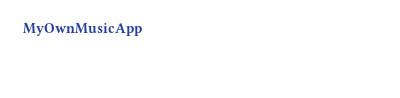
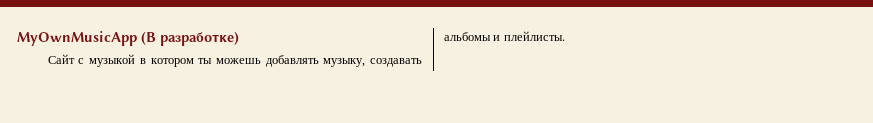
- MyOwnMusicApp
+ MyOwnMusicApp (В разработке)
+ Сайт с музыкой в котором ты можешь добавлять музыку, создавать альбомы и плейлисты.

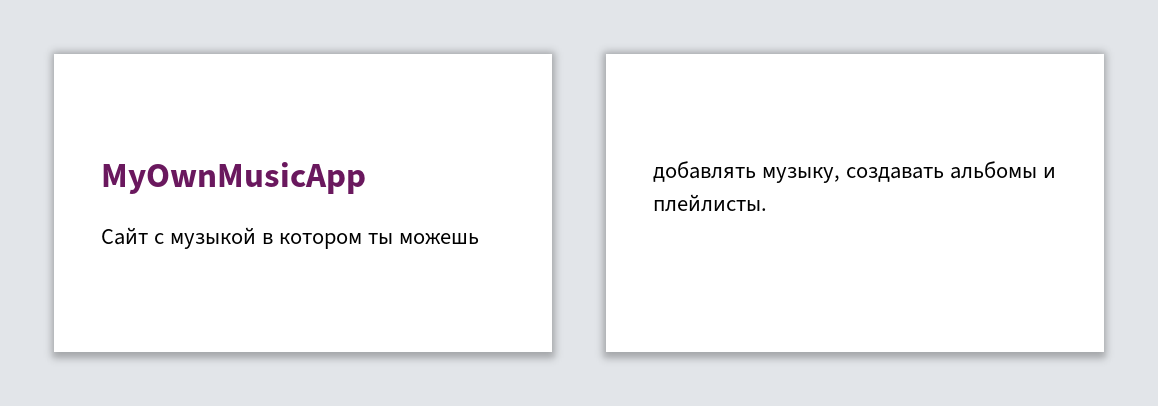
- MyOwnMusicApp (В разработке)
+ MyOwnMusicApp

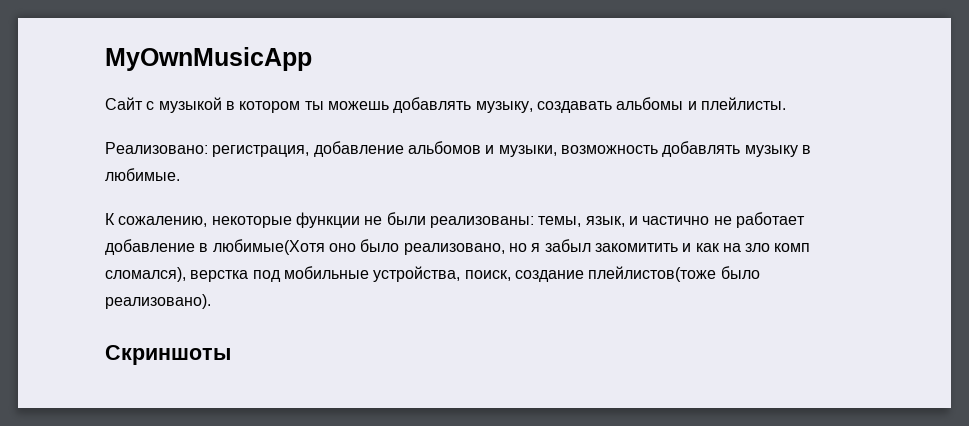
+ Реализовано: регистрация, добавление альбомов и музыки, возможность добавлять музыку в любимые.
+ К сожалению, некоторые функции не были реализованы: темы, язык, и частично не работает добавление в любимые(Хотя оно было реализовано, но я забыл закомитить и как на зло комп сломался), верстка под мобильные устройства, поиск, создание плейлистов(тоже было реализовано).
+ Скриншоты

